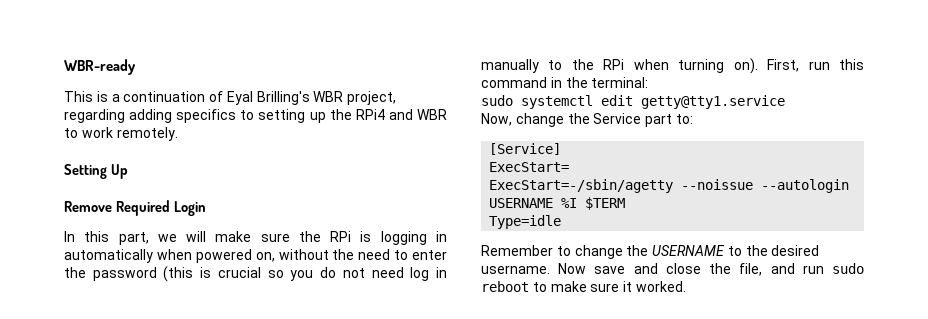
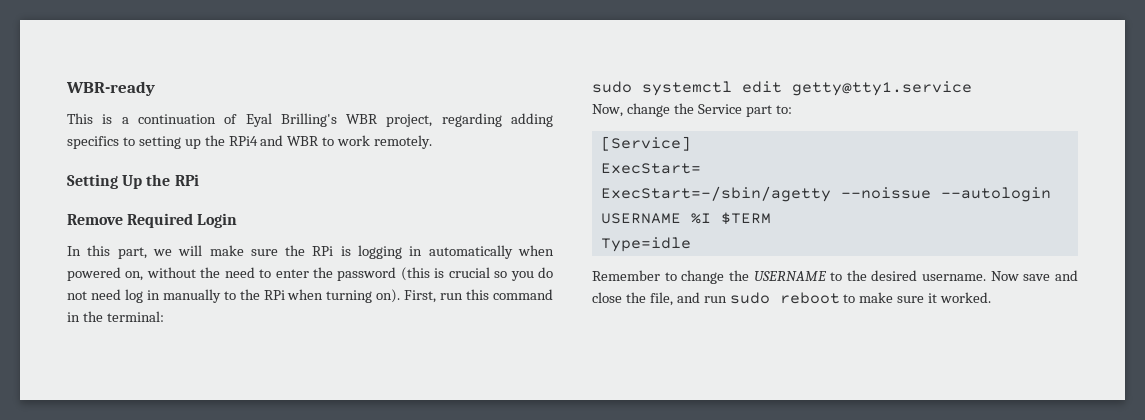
- Setting Up
+ Setting Up the RPi

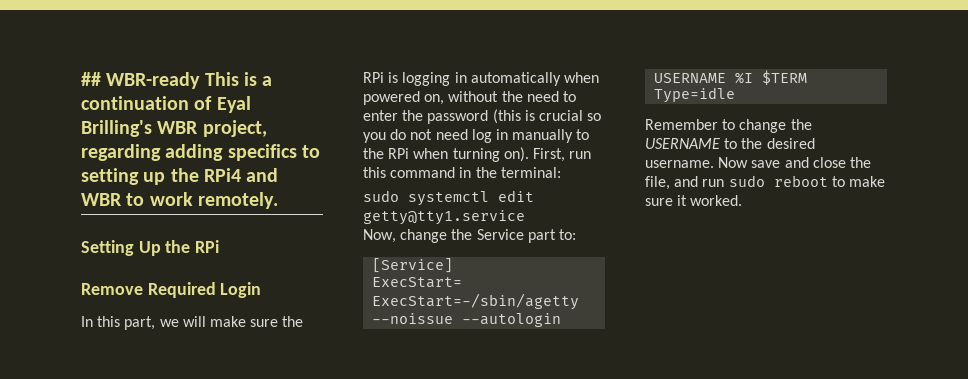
- WBR-ready
- This is a continuation of Eyal Brilling's WBR project, regarding adding specifics to setting up the RPi4 and WBR to work remotely.
+ ## WBR-ready This is a continuation of Eyal Brilling's WBR project, regarding adding specifics to setting up the RPi4 and WBR to work remotely.

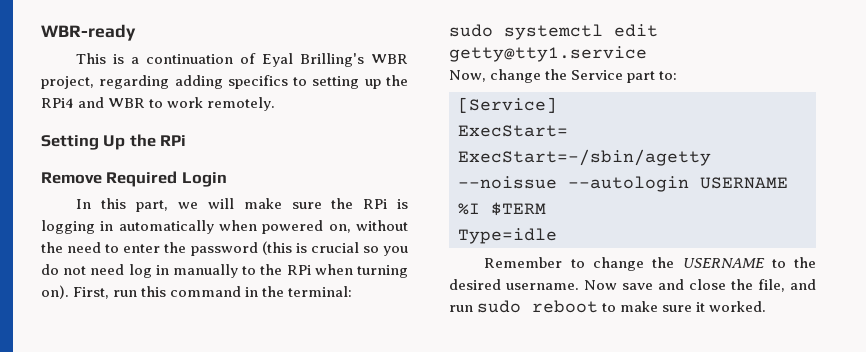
- ## WBR-ready This is a continuation of Eyal Brilling's WBR project, regarding adding specifics to setting up the RPi4 and WBR to work remotely.
+ WBR-ready
+ This is a continuation of Eyal Brilling's WBR project, regarding adding specifics to setting up the RPi4 and WBR to work remotely.

